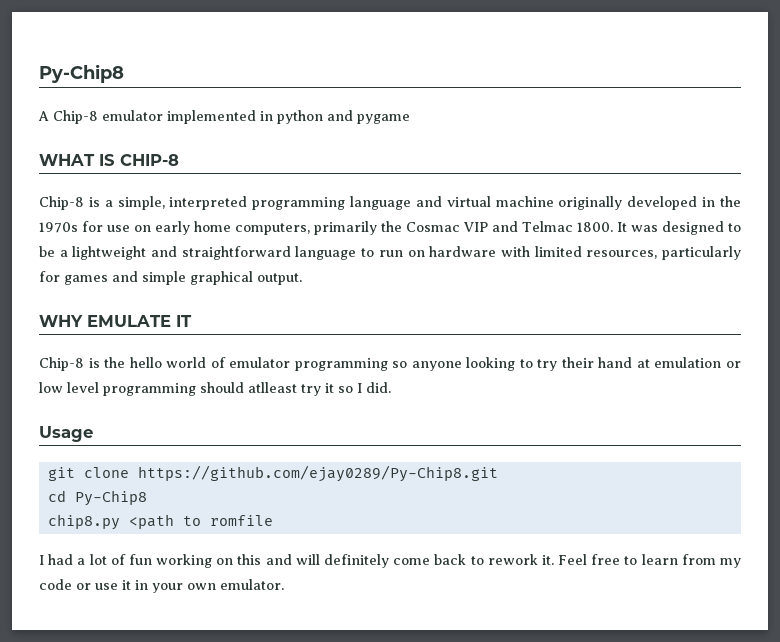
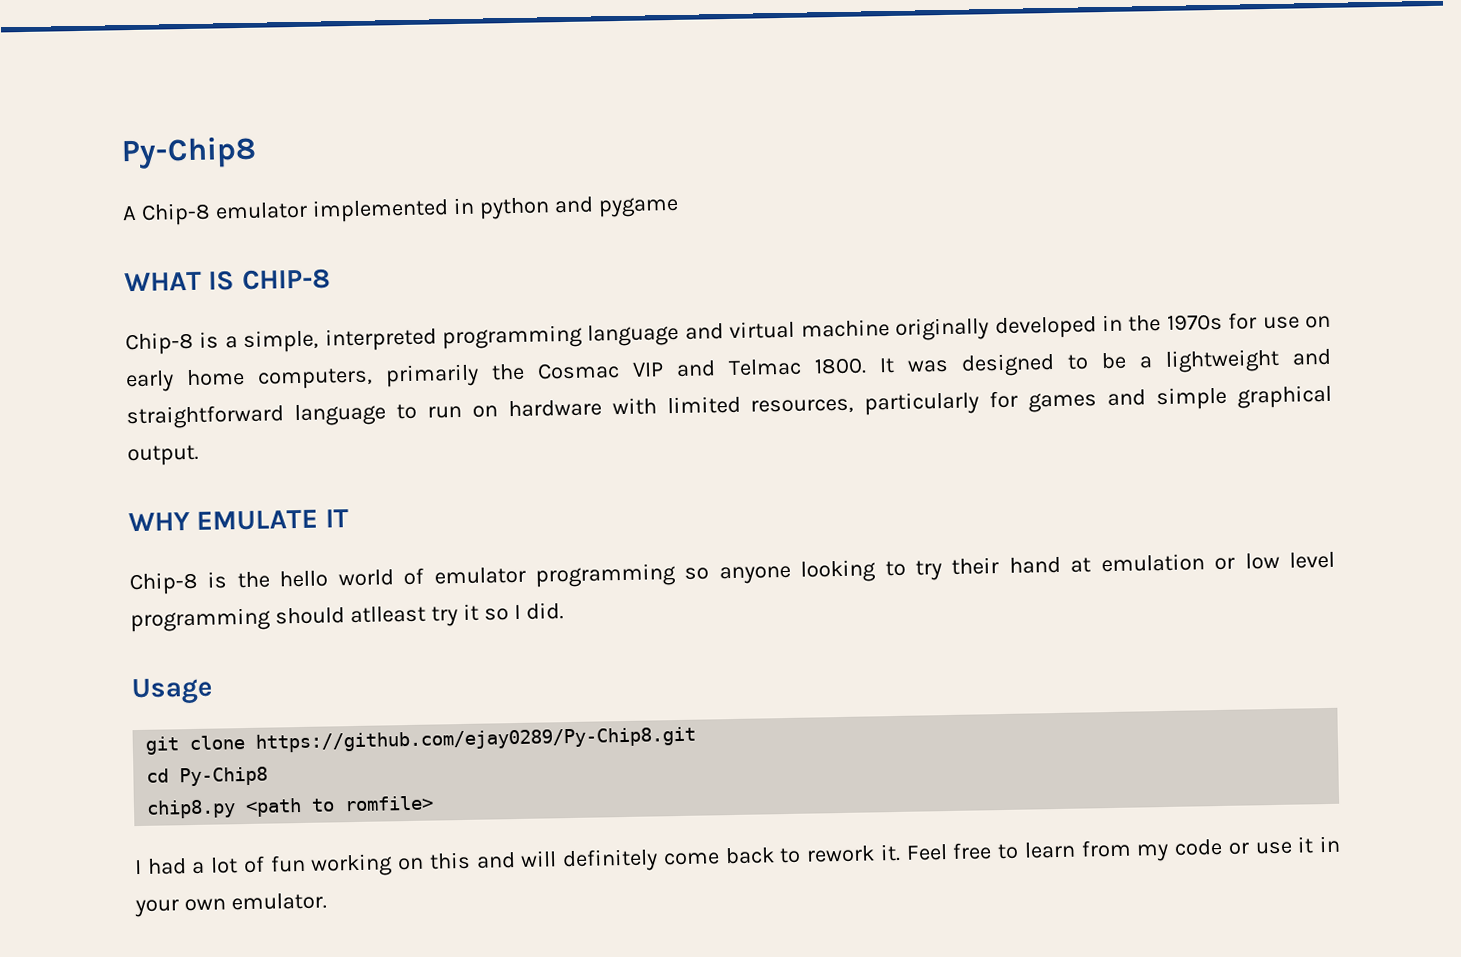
- chip8.py <path to romfile
+ chip8.py <path to romfile>

